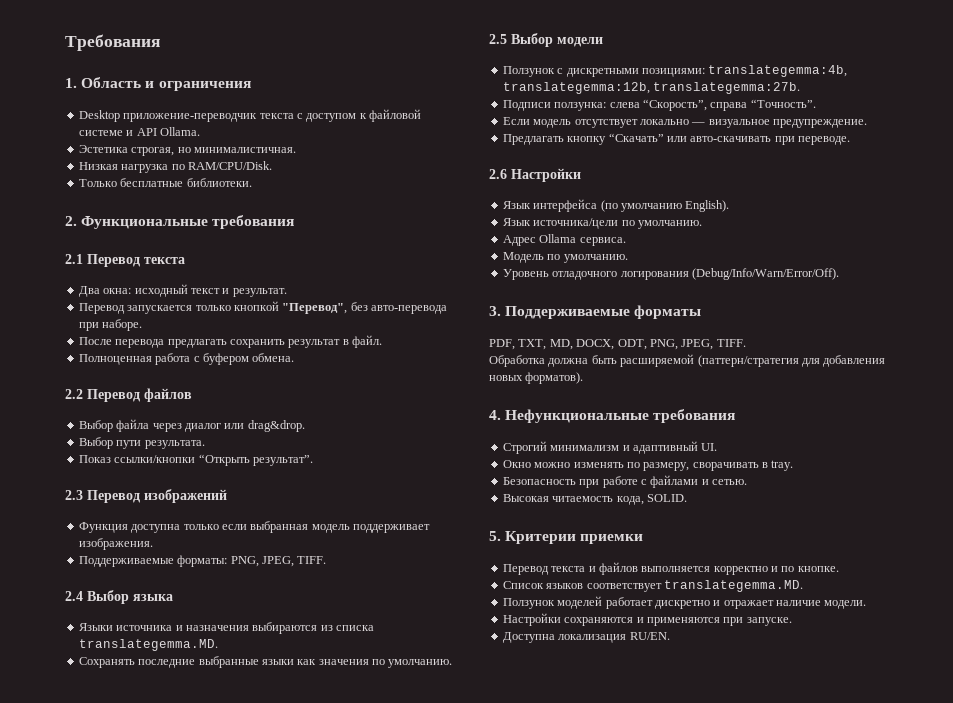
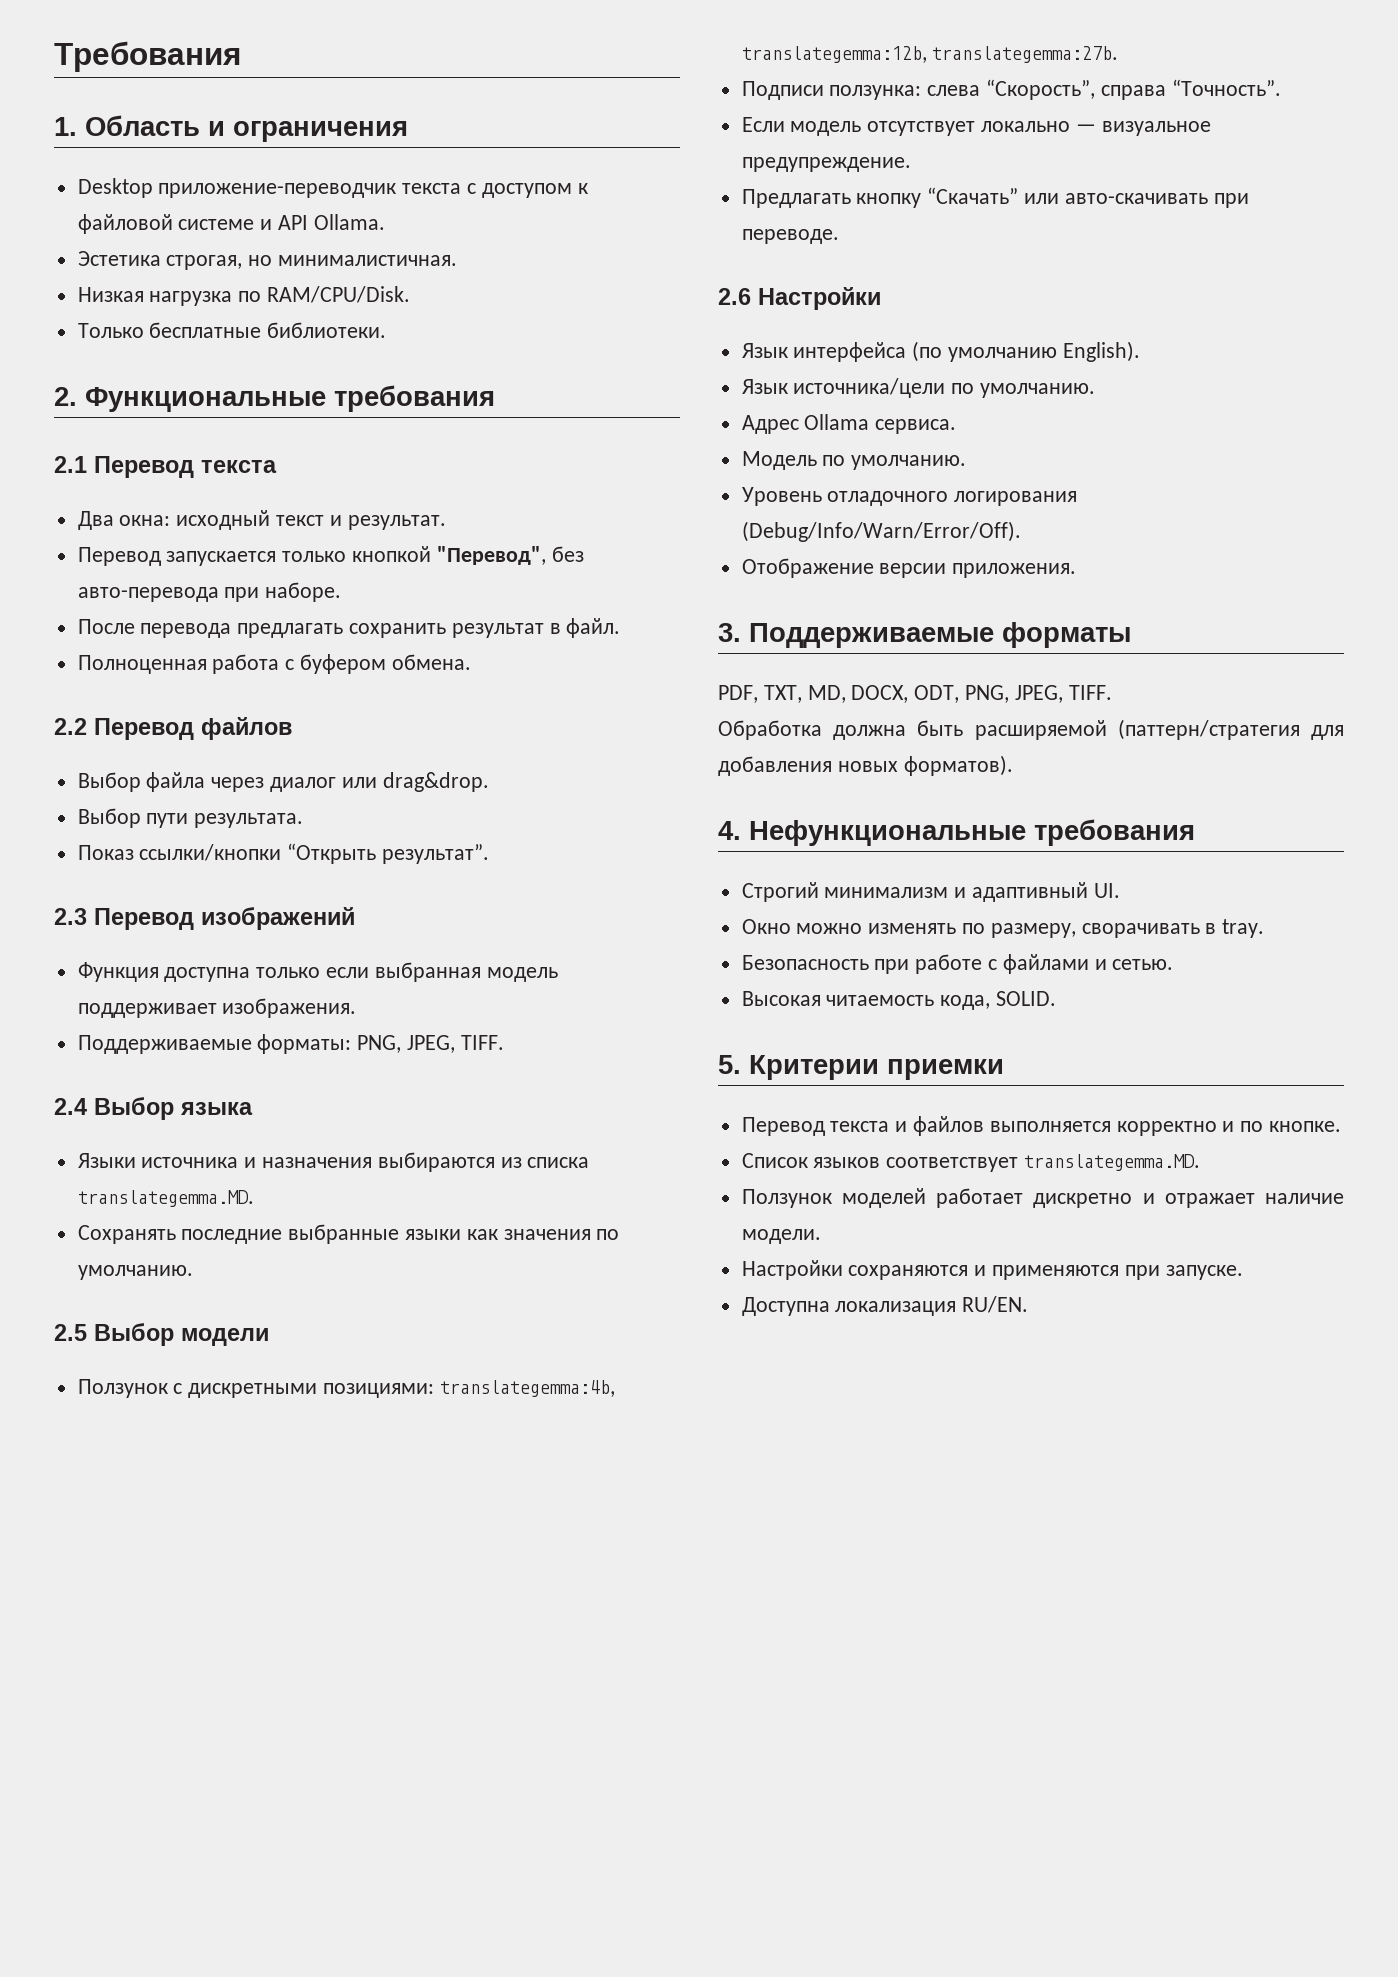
+ Отображение версии приложения.

